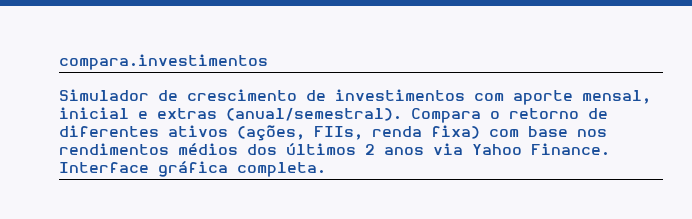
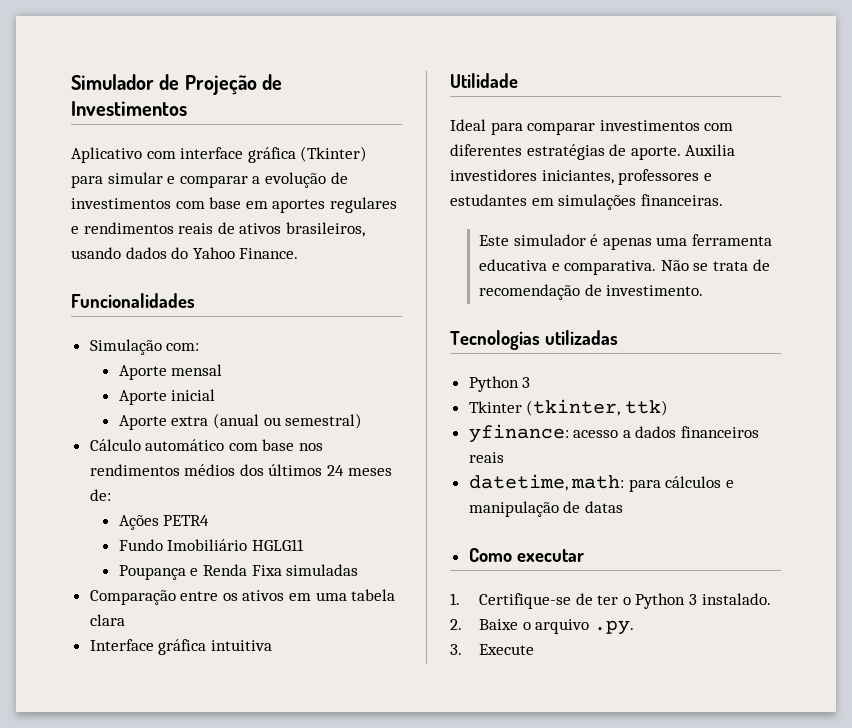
- compara.investimentos
- Simulador de crescimento de investimentos com aporte mensal, inicial e extras (anual/semestral). Compara o retorno de diferentes ativos (ações, FIIs, renda fixa) com base nos rendimentos médios dos últimos 2 anos via Yahoo Finance. Interface gráfica completa.
+ Simulador de Projeção de Investimentos
+ Aplicativo com interface gráfica (Tkinter) para simular e comparar a evolução de investimentos com base em aportes regulares e rendimentos reais de ativos brasileiros, usando dados do Yahoo Finance.
+ Funcionalidades
+ Simulação com:
+ Aporte mensal
+ Aporte inicial
+ Aporte extra (anual ou semestral)
+ Cálculo automático com base nos rendimentos médios dos últimos 24 meses de:
+ Ações PETR4
+ Fundo Imobiliário HGLG11
+ Poupança e Renda Fixa simuladas
+ Comparação entre os ativos em uma tabela clara
+ Interface gráfica intuitiva
+ Utilidade
+ Ideal para comparar investimentos com diferentes estratégias de aporte. Auxilia investidores iniciantes, professores e estudantes em simulações financeiras.
+ Este simulador é apenas uma ferramenta educativa e comparativa. Não se trata de recomendação de investimento.
+ Tecnologias utilizadas
+ Python 3
+ Tkinter (tkinter, ttk)
+ yfinance: acesso a dados financeiros reais
+ datetime, math: para cálculos e manipulação de datas
+ Como executar
+ 1. Certifique-se de ter o Python 3 instalado.
+ 2. Baixe o arquivo .py.
+ 3. Execute

